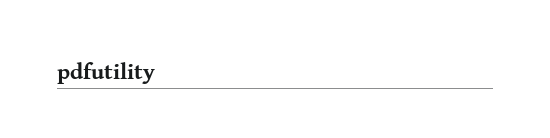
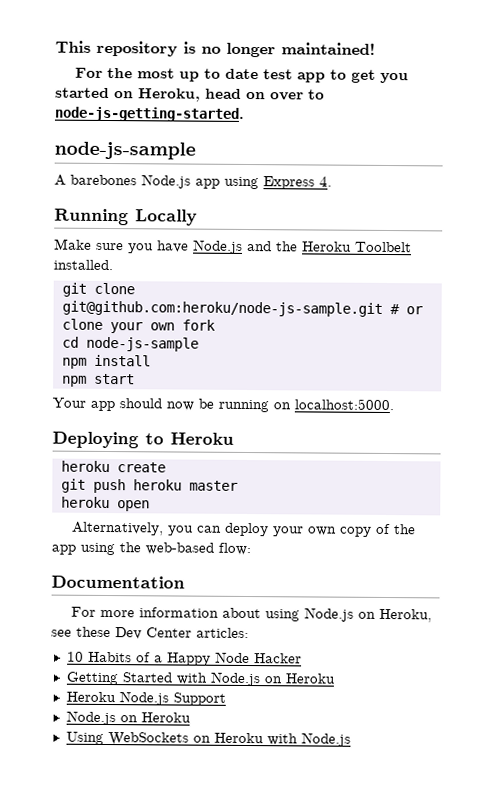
- pdfutility
+ This repository is no longer maintained!
+ For the most up to date test app to get you started on Heroku, head on over to node-js-getting-started.
+ node-js-sample
+ A barebones Node.js app using Express 4.
+ Running Locally
+ Make sure you have Node.js and the Heroku Toolbelt installed.
+ git clone git@github.com:heroku/node-js-sample.git # or clone your own fork
+ cd node-js-sample
+ npm install
+ npm start
+ Your app should now be running on localhost:5000.
+ Deploying to Heroku
+ heroku create
+ git push heroku master
+ heroku open
+ Alternatively, you can deploy your own copy of the app using the web-based flow:
+ Documentation
+ For more information about using Node.js on Heroku, see these Dev Center articles:
+ 10 Habits of a Happy Node Hacker
+ Getting Started with Node.js on Heroku
+ Heroku Node.js Support
+ Node.js on Heroku
+ Using WebSockets on Heroku with Node.js

